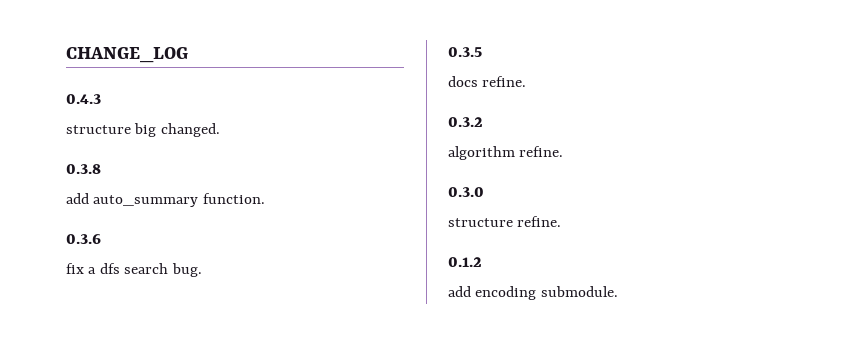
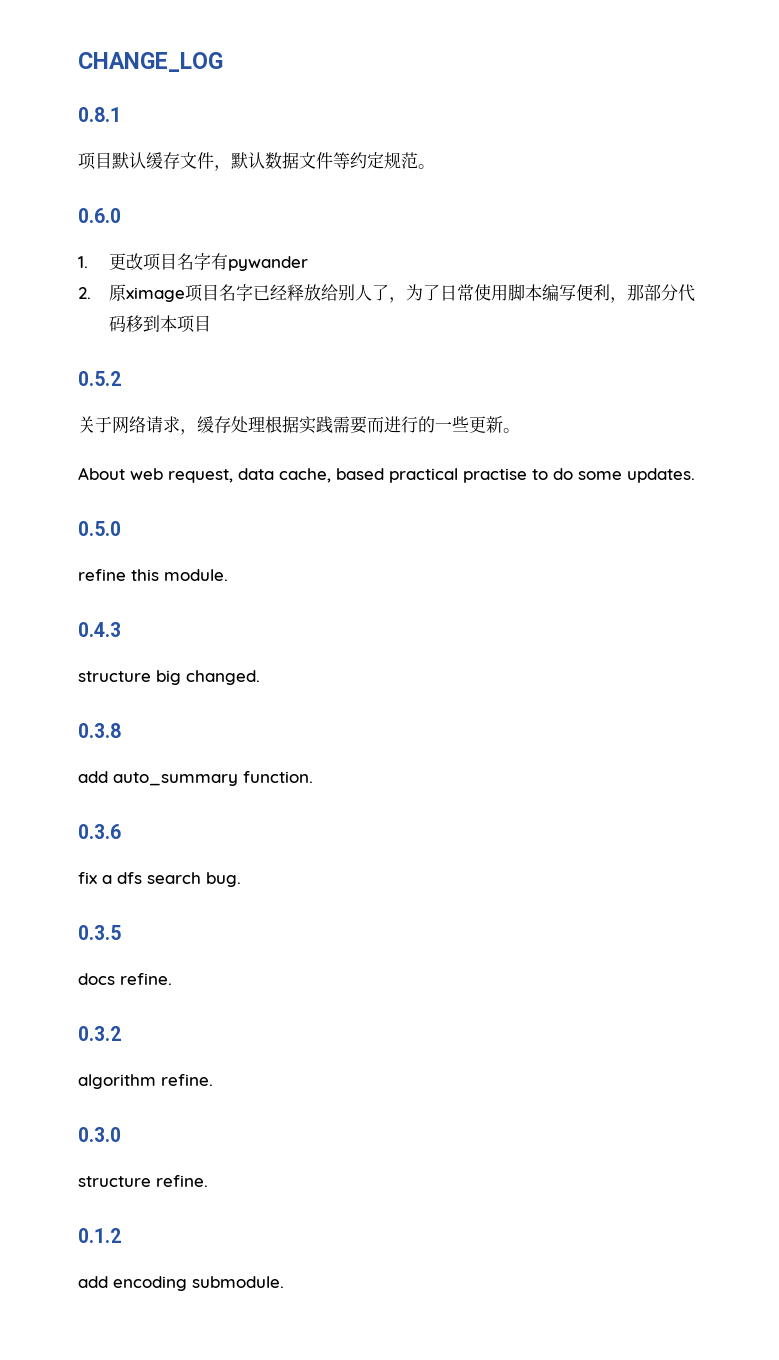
+ 0.8.1
+ 项目默认缓存文件，默认数据文件等约定规范。
+ 0.6.0
+ 1.更改项目名字有pywander
+ 2.原ximage项目名字已经释放给别人了，为了日常使用脚本编写便利，那部分代码移到本项目
+ 0.5.2
+ 关于网络请求，缓存处理根据实践需要而进行的一些更新。
+ About web request, data cache, based practical practise to do some updates.
+ 0.5.0
+ refine this module.

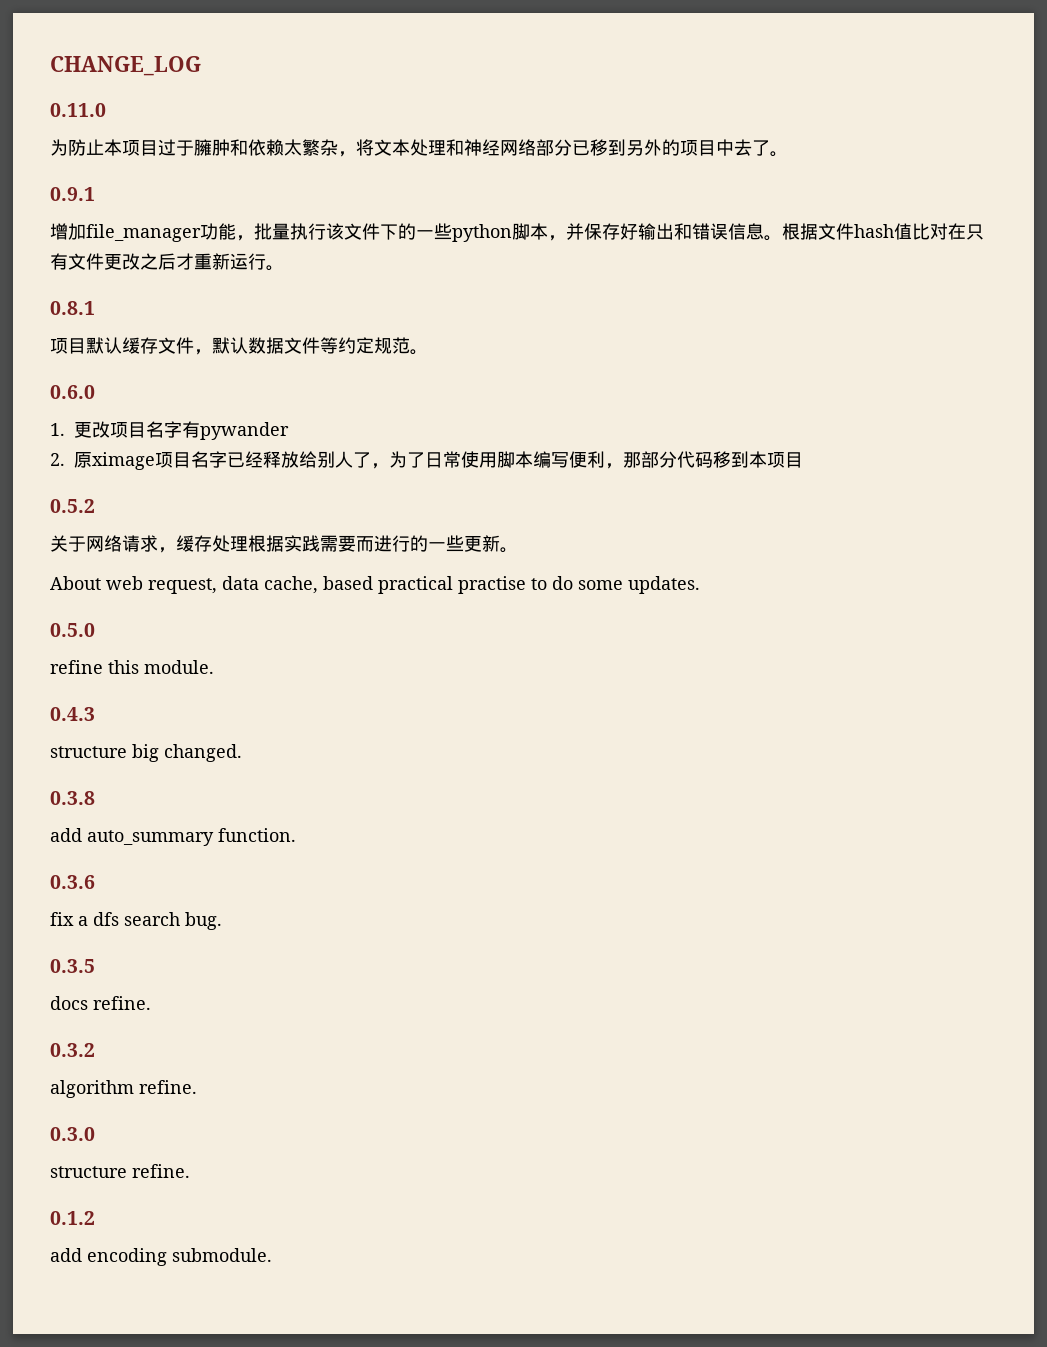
+ 0.11.0
+ 为防止本项目过于臃肿和依赖太繁杂，将文本处理和神经网络部分已移到另外的项目中去了。
+ 0.9.1
+ 增加file_manager功能，批量执行该文件下的一些python脚本，并保存好输出和错误信息。根据文件hash值比对在只有文件更改之后才重新运行。

